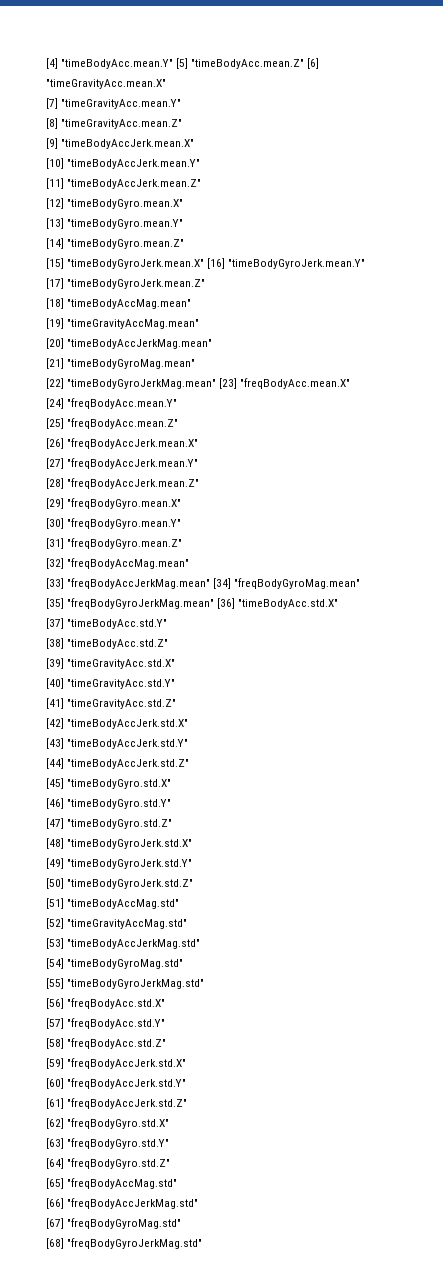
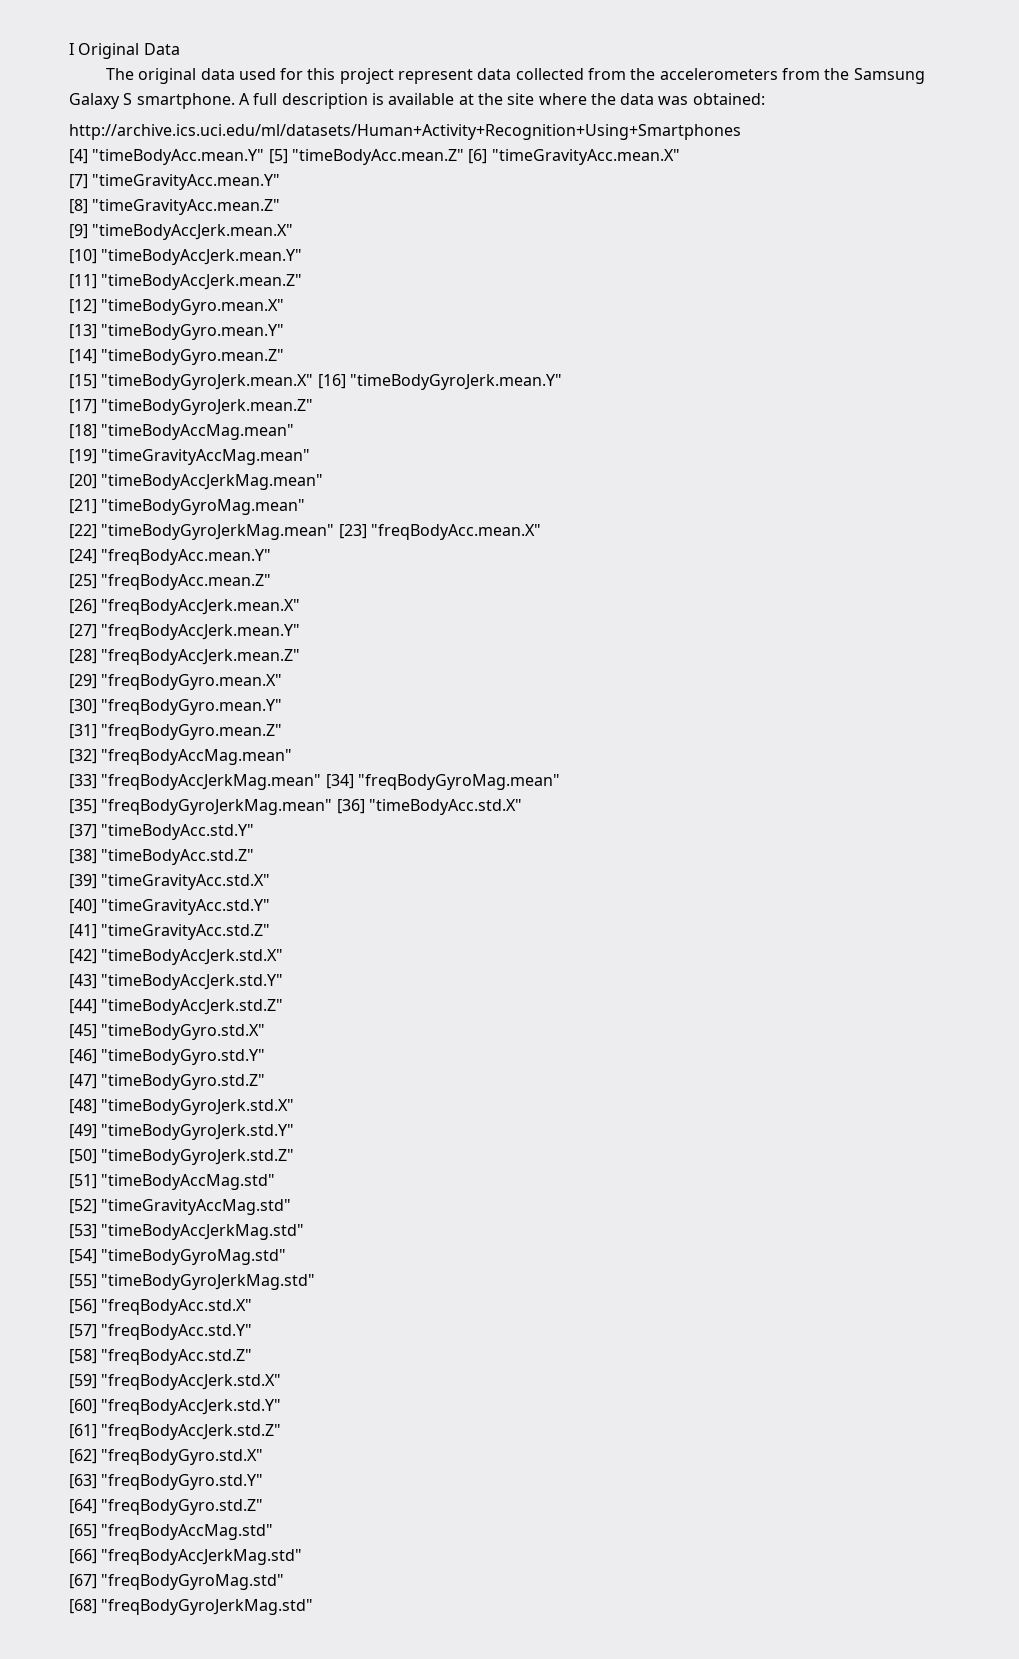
+ I Original Data
+ The original data used for this project represent data collected from the accelerometers from the Samsung Galaxy S smartphone. A full description is available at the site where the data was obtained:
+ http://archive.ics.uci.edu/ml/datasets/Human+Activity+Recognition+Using+Smartphones

